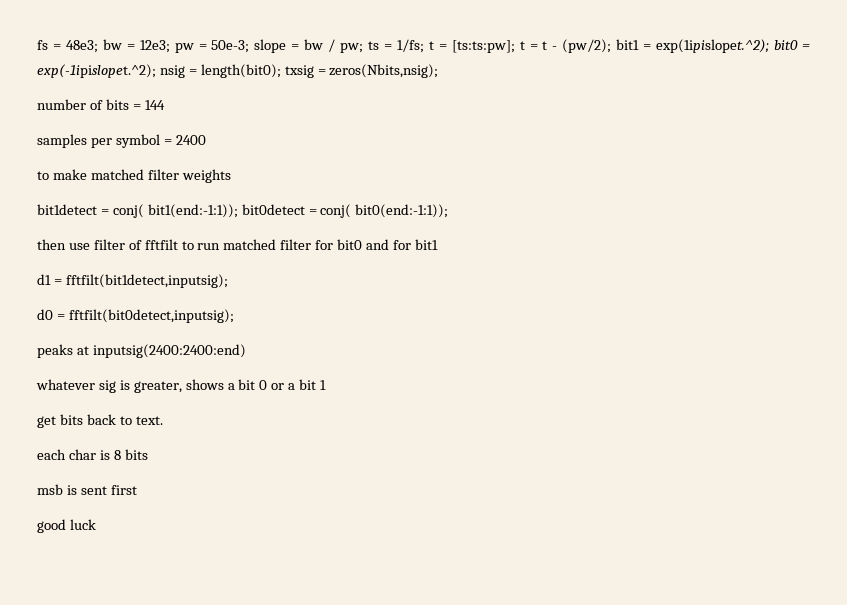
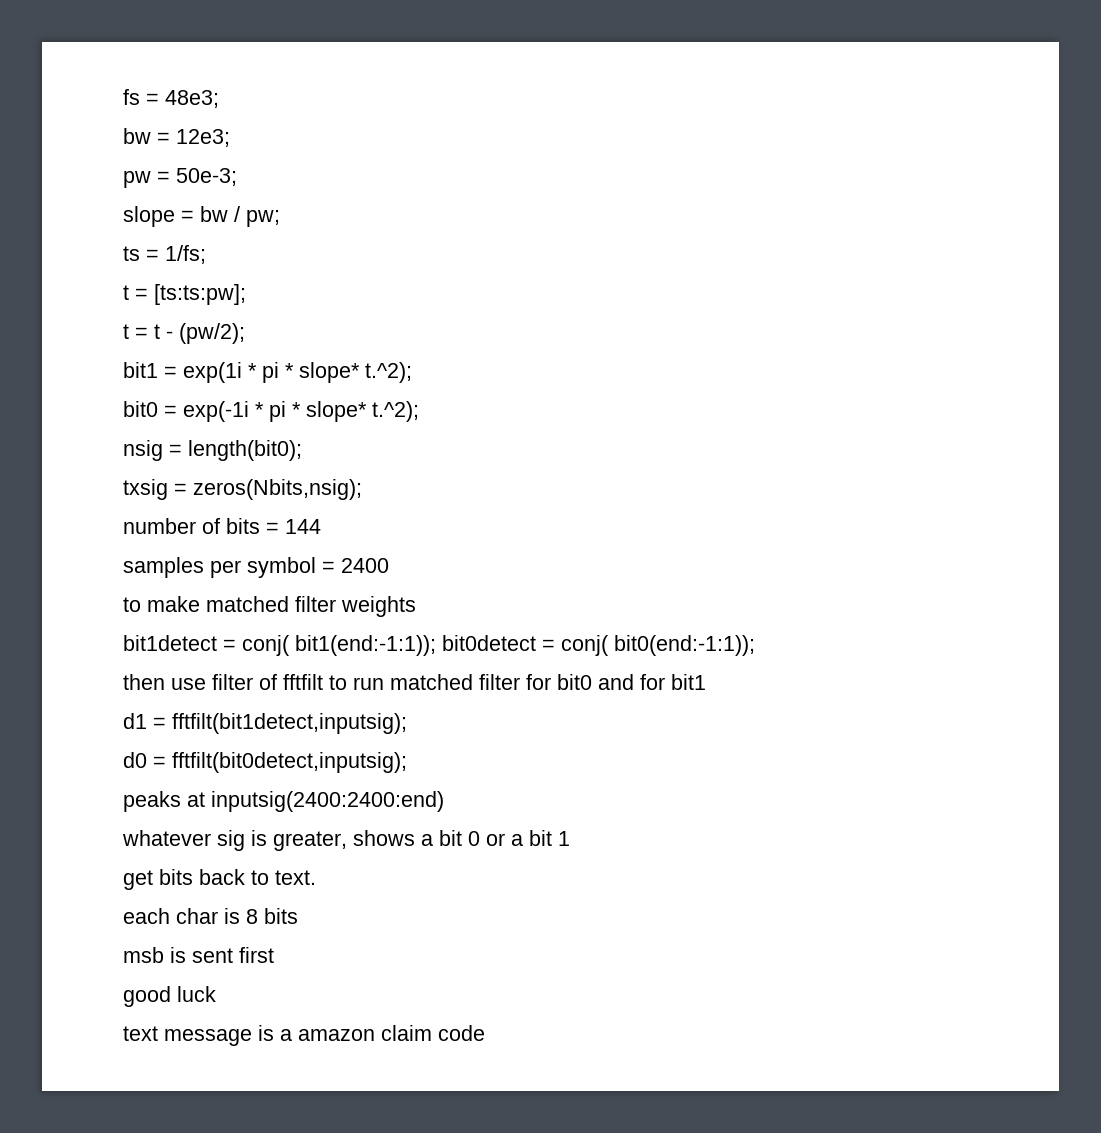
- fs = 48e3; bw = 12e3; pw = 50e-3; slope = bw / pw; ts = 1/fs; t = [ts:ts:pw]; t = t - (pw/2); bit1 = exp(1ipislopet.^2); bit0 = exp(-1ipislopet.^2); nsig = length(bit0); txsig = zeros(Nbits,nsig);
+ fs = 48e3;
+ bw = 12e3;
+ pw = 50e-3;
+ slope = bw / pw;
+ ts = 1/fs;
+ t = [ts:ts:pw];
+ t = t - (pw/2);
+ bit1 = exp(1i * pi * slope* t.^2);
+ bit0 = exp(-1i * pi * slope* t.^2);
+ nsig = length(bit0);
+ txsig = zeros(Nbits,nsig);
+ text message is a amazon claim code

